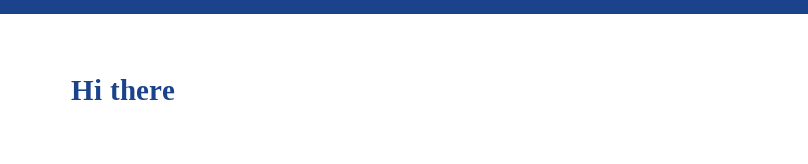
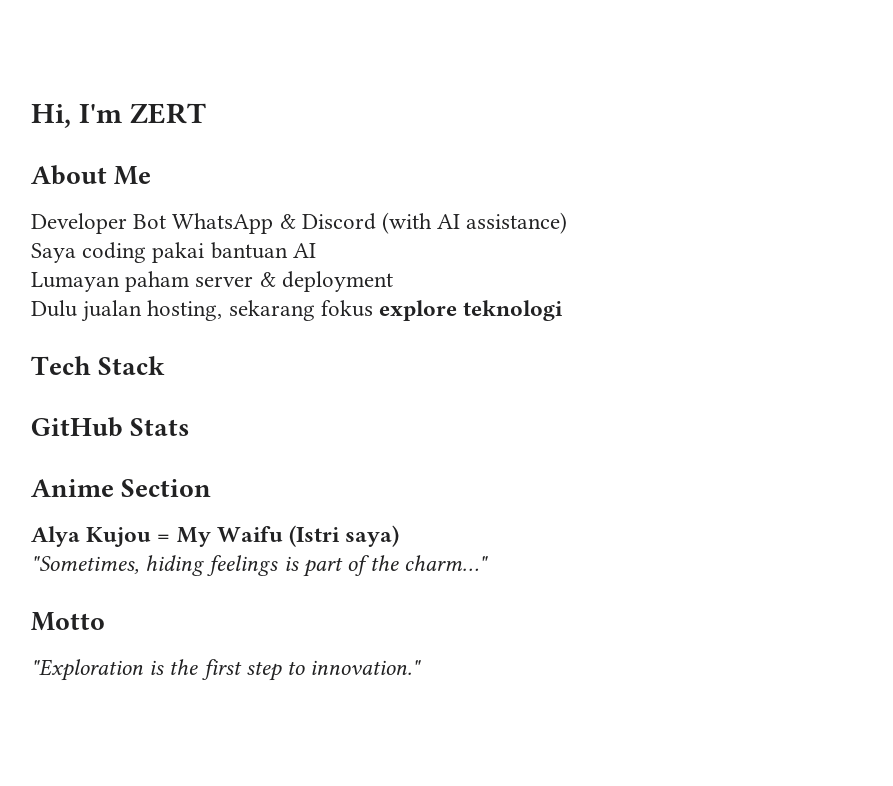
- Hi there
+ Hi, I'm ZERT
+ About Me
+ Developer Bot WhatsApp & Discord (with AI assistance)
+ Saya coding pakai bantuan AI
+ Lumayan paham server & deployment
+ Dulu jualan hosting, sekarang fokus explore teknologi
+ Tech Stack
+ GitHub Stats
+ Anime Section
+ Alya Kujou = My Waifu (Istri saya)
+ "Sometimes, hiding feelings is part of the charm…"
+ Motto
+ "Exploration is the first step to innovation."

